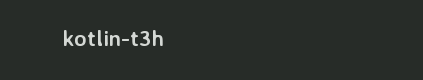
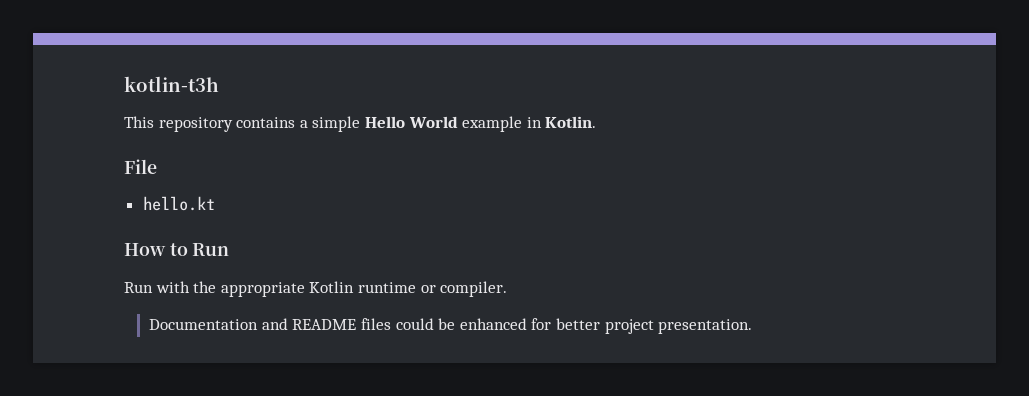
+ This repository contains a simple Hello World example in Kotlin.
+ File
+ hello.kt
+ How to Run
+ Run with the appropriate Kotlin runtime or compiler.
+ Documentation and README files could be enhanced for better project presentation.

